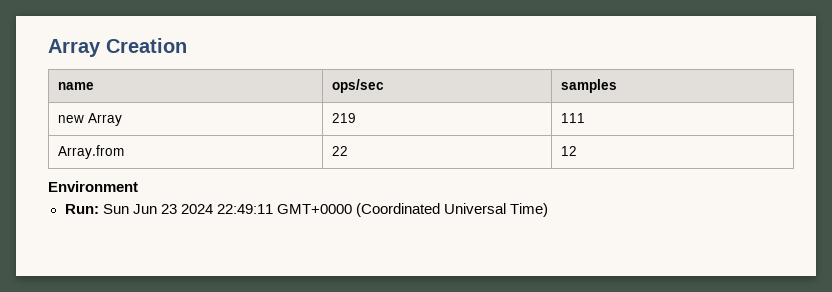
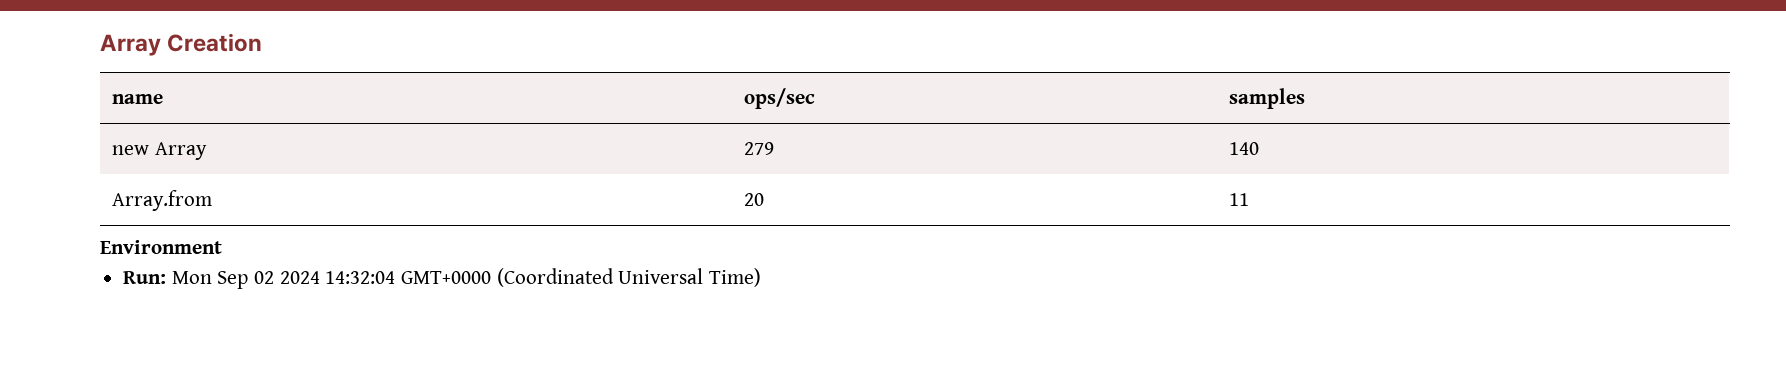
- new Array | 219 | 111
+ new Array | 279 | 140
- Array.from | 22 | 12
+ Array.from | 20 | 11
- Run: Sun Jun 23 2024 22:49:11 GMT+0000 (Coordinated Universal Time)
+ Run: Mon Sep 02 2024 14:32:04 GMT+0000 (Coordinated Universal Time)

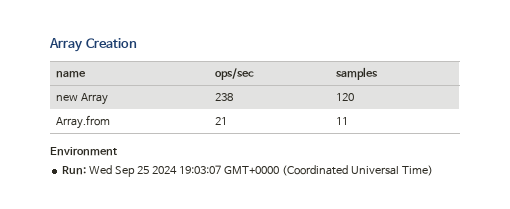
- new Array | 279 | 140
+ new Array | 238 | 120
- Array.from | 20 | 11
+ Array.from | 21 | 11
- Run: Mon Sep 02 2024 14:32:04 GMT+0000 (Coordinated Universal Time)
+ Run: Wed Sep 25 2024 19:03:07 GMT+0000 (Coordinated Universal Time)

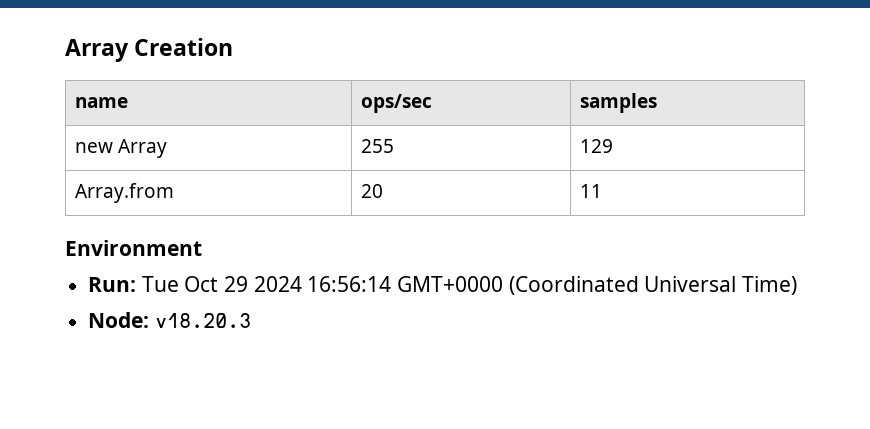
- new Array | 238 | 120
+ new Array | 255 | 129
- Array.from | 21 | 11
+ Array.from | 20 | 11
- Run: Wed Sep 25 2024 19:03:07 GMT+0000 (Coordinated Universal Time)
+ Run: Tue Oct 29 2024 16:56:14 GMT+0000 (Coordinated Universal Time)
+ Node: v18.20.3

